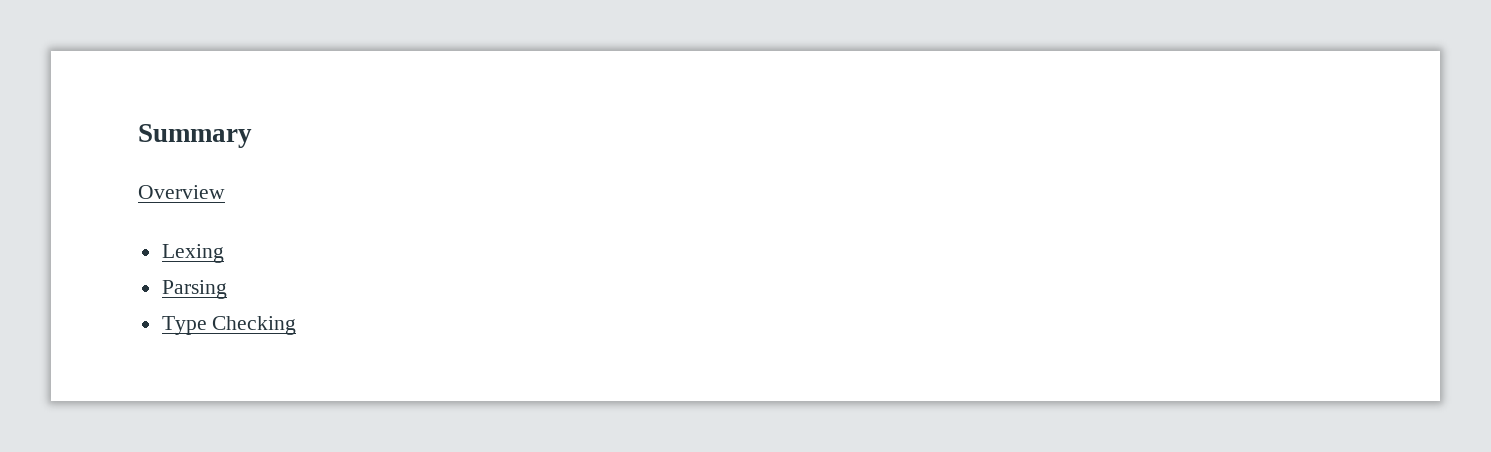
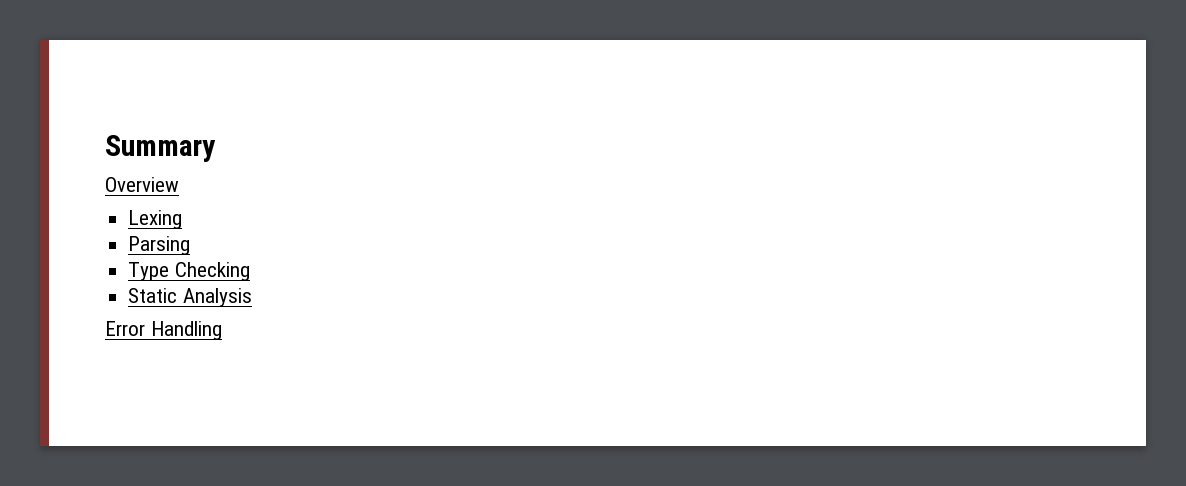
+ Static Analysis
+ Error Handling

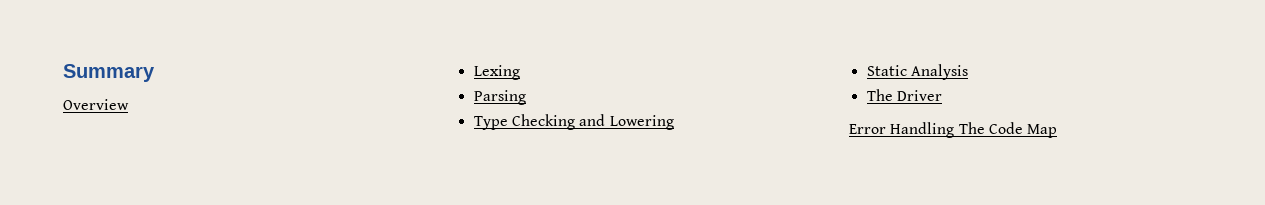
- Type Checking
+ Type Checking and Lowering
+ The Driver
- Error Handling
+ Error Handling The Code Map

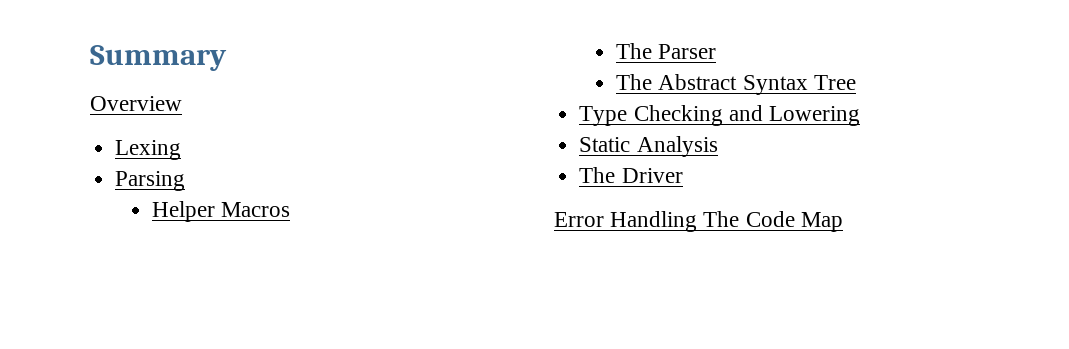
+ Helper Macros
+ The Parser
+ The Abstract Syntax Tree

